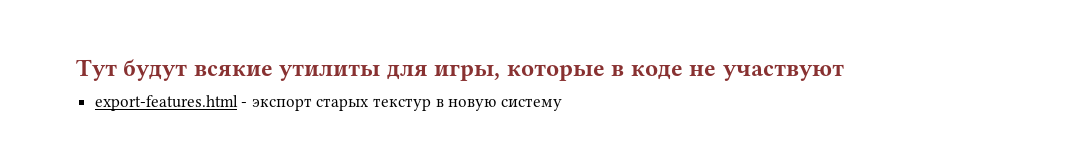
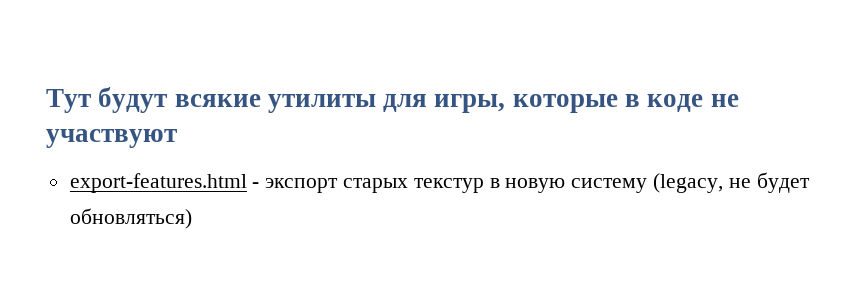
- export-features.html - экспорт старых текстур в новую систему
+ export-features.html - экспорт старых текстур в новую систему (legacy, не будет обновляться)

